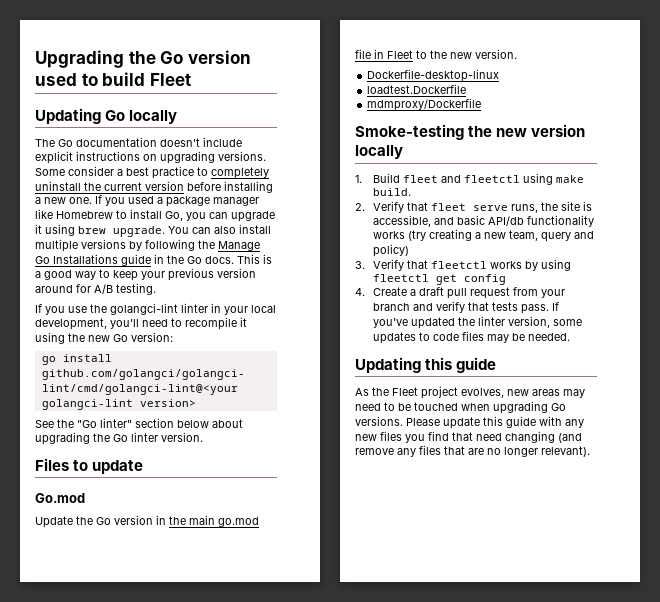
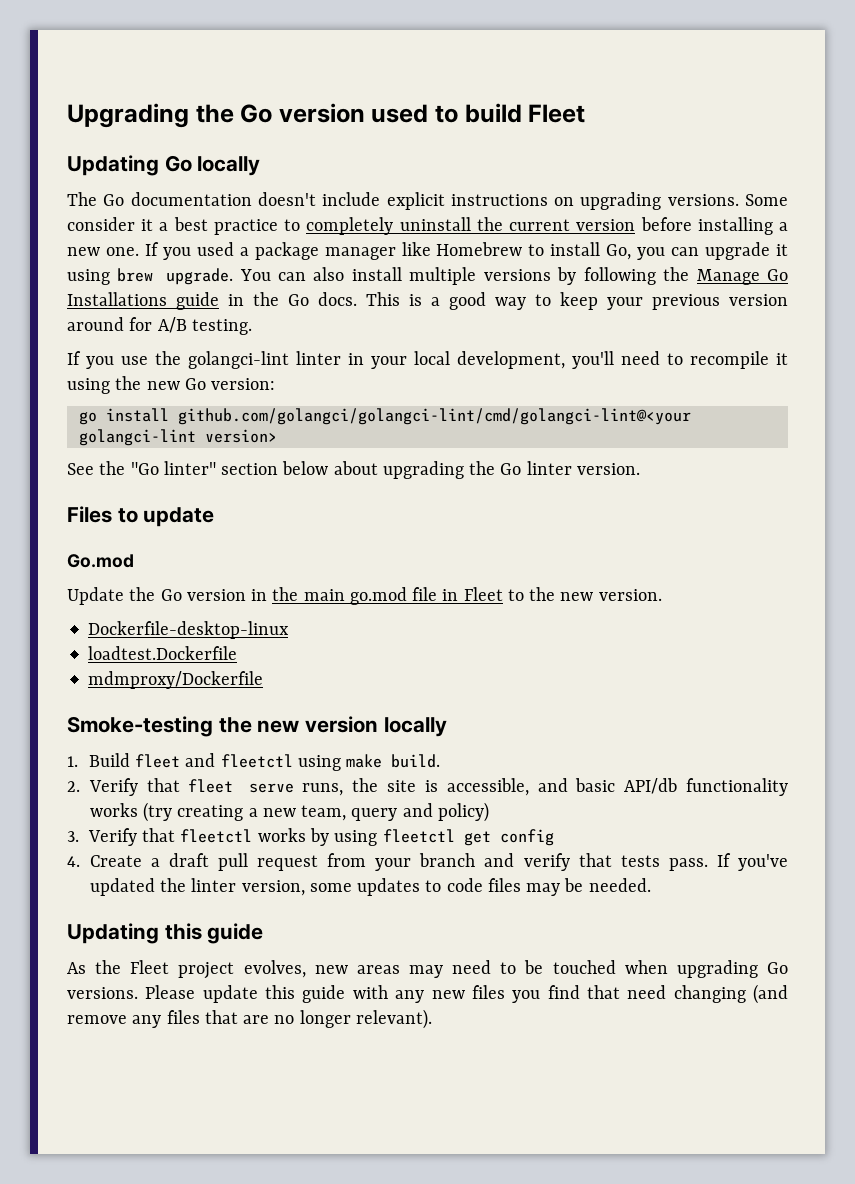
- Some consider a best practice to completely uninstall the current version before installing a new one.
+ Some consider it a best practice to completely uninstall the current version before installing a new one.

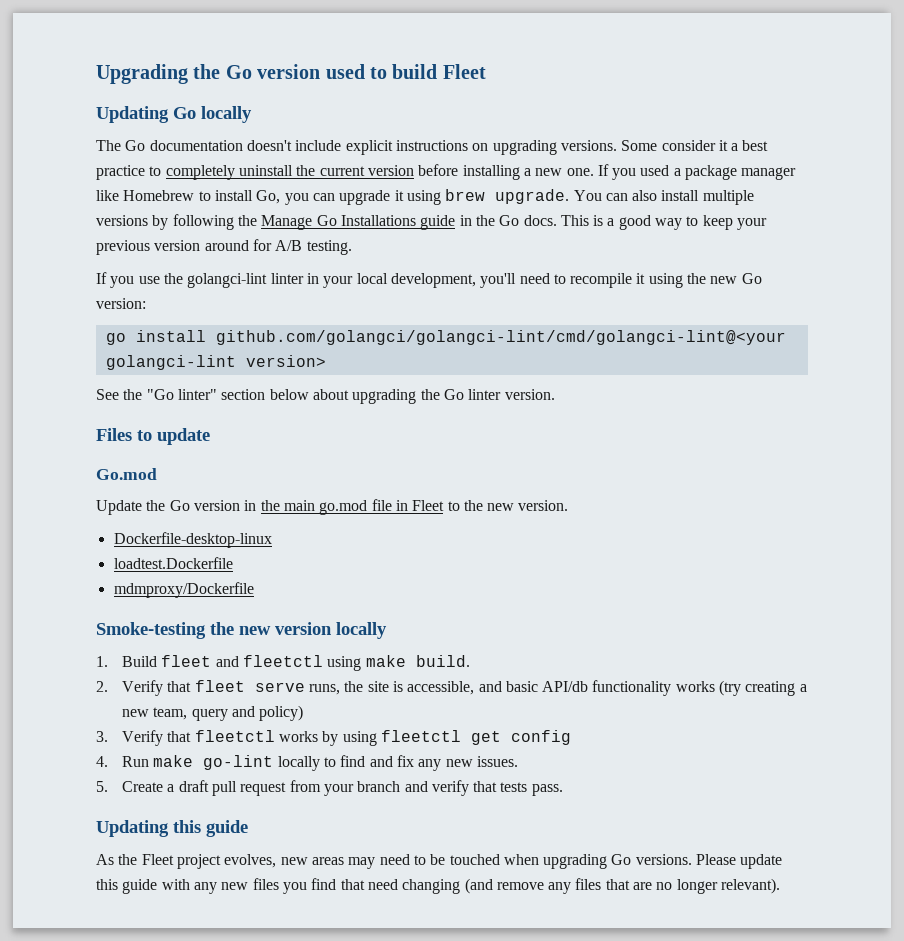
- 4. Create a draft pull request from your branch and verify that tests pass. If you've updated the linter version, some updates to code files may be needed.
+ 4. Run make go-lint locally to find and fix any new issues.
+ 5. Create a draft pull request from your branch and verify that tests pass.

